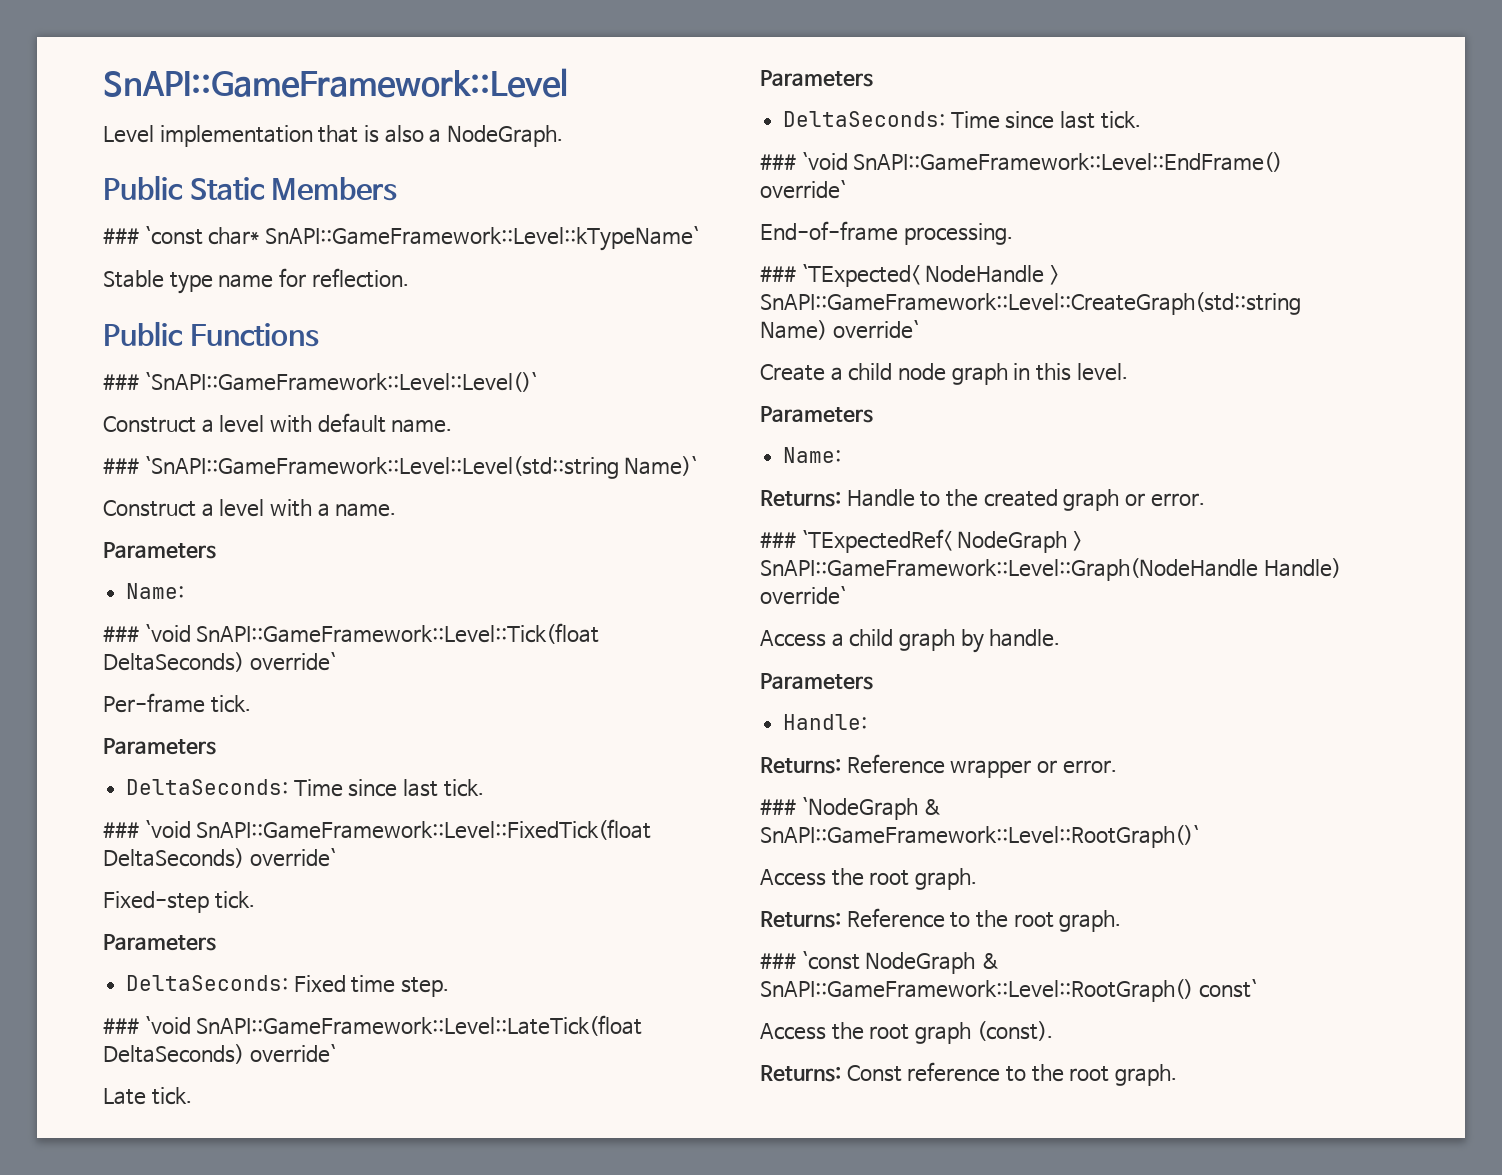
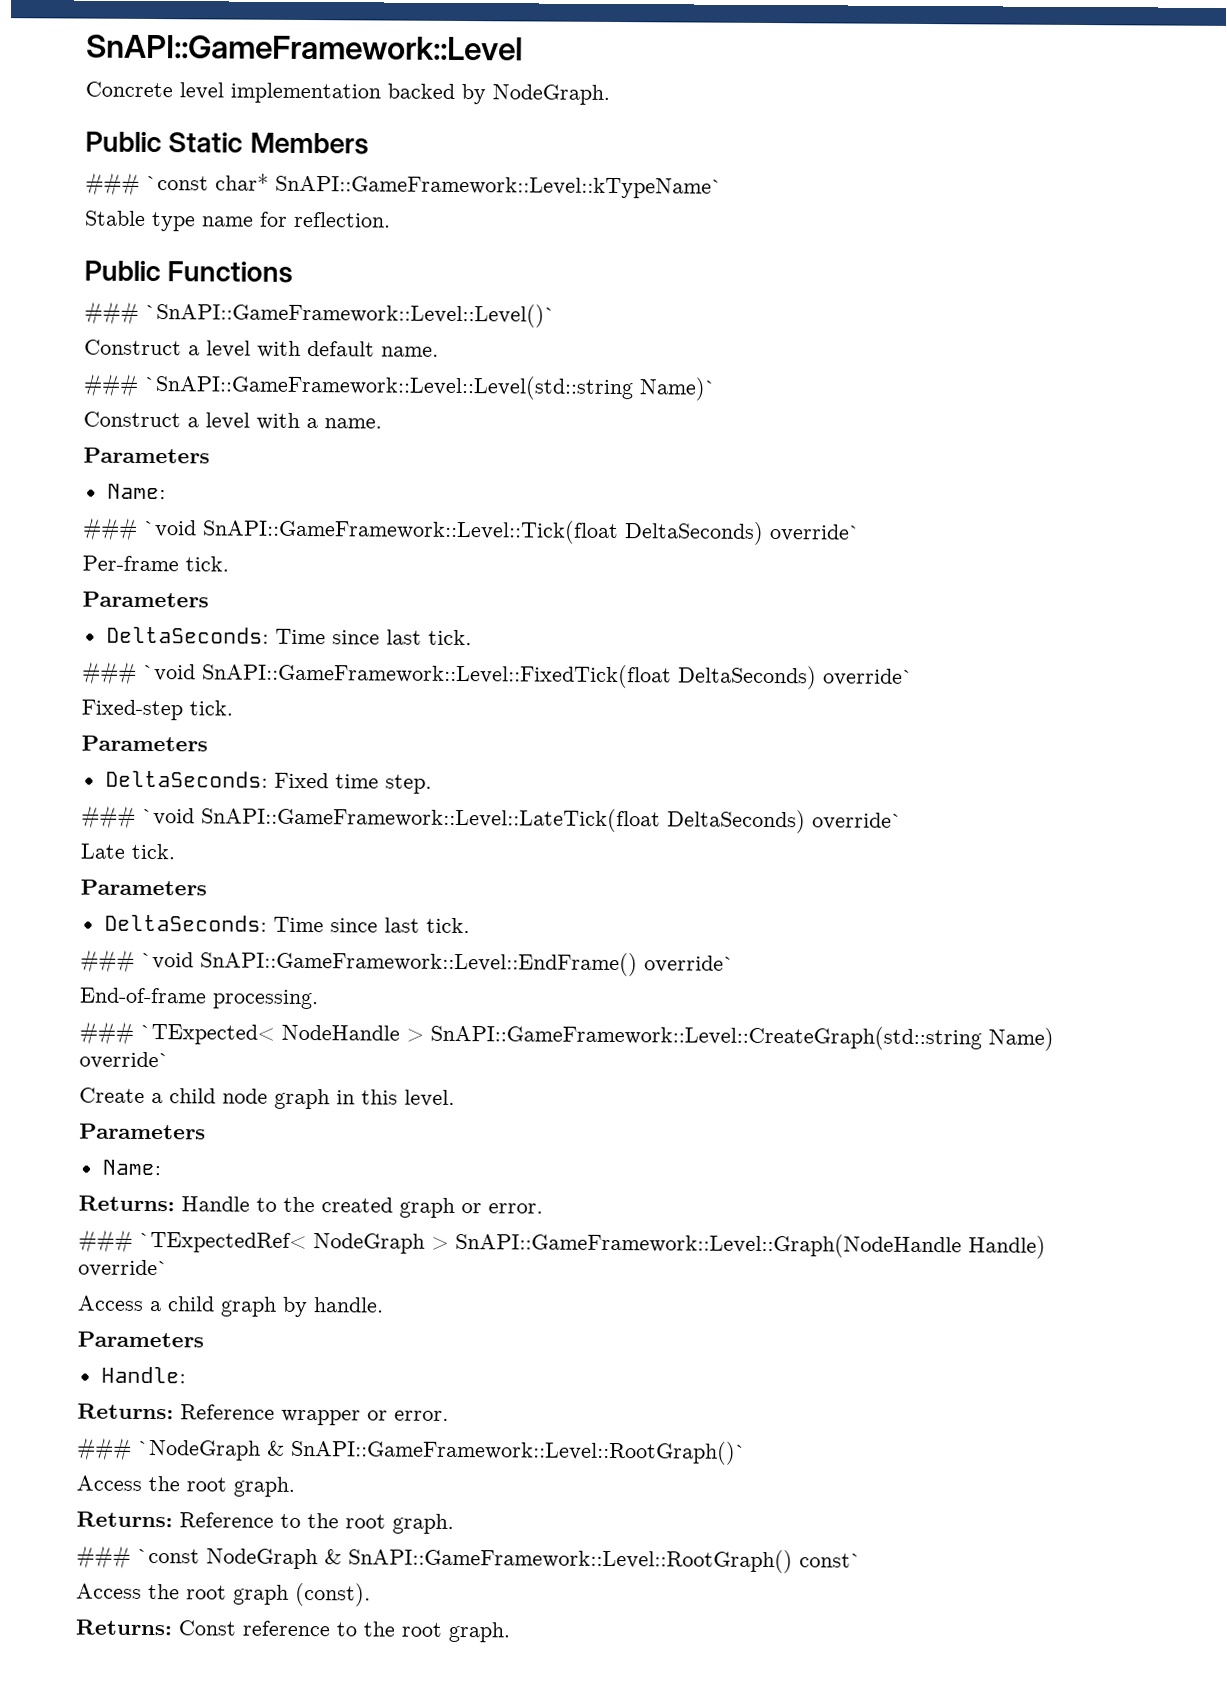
- Level implementation that is also a NodeGraph.
+ Concrete level implementation backed by NodeGraph.

